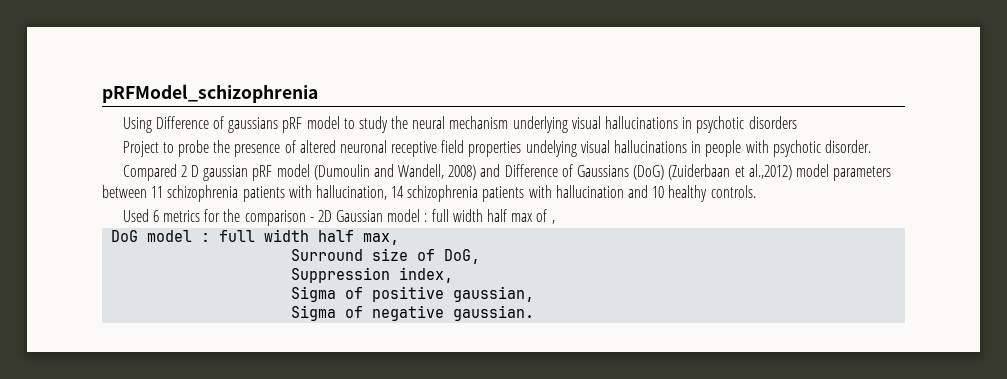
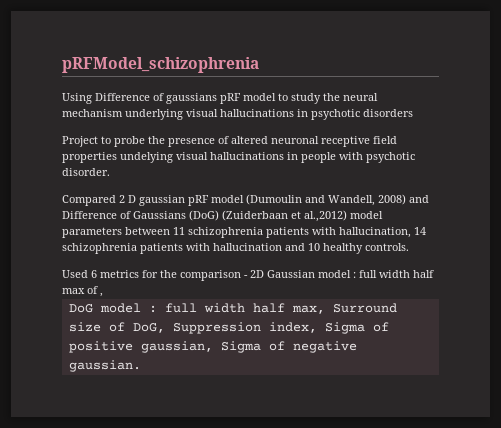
- DoG model : full width half max,
- Surround size of DoG,
- Suppression index,
- Sigma of positive gaussian,
- Sigma of negative gaussian.
+ DoG model : full width half max, Surround size of DoG, Suppression index, Sigma of positive gaussian, Sigma of negative gaussian.

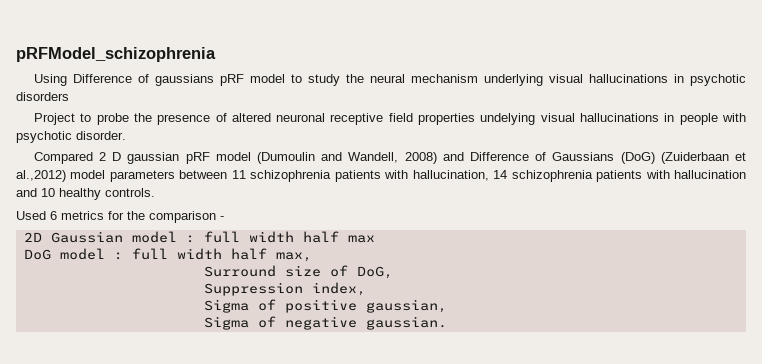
- Used 6 metrics for the comparison - 2D Gaussian model : full width half max of ,
+ Used 6 metrics for the comparison -
+ 2D Gaussian model : full width half max
- DoG model : full width half max, Surround size of DoG, Suppression index, Sigma of positive gaussian, Sigma of negative gaussian.
+ DoG model : full width half max,
+ Surround size of DoG,
+ Suppression index,
+ Sigma of positive gaussian,
+ Sigma of negative gaussian.

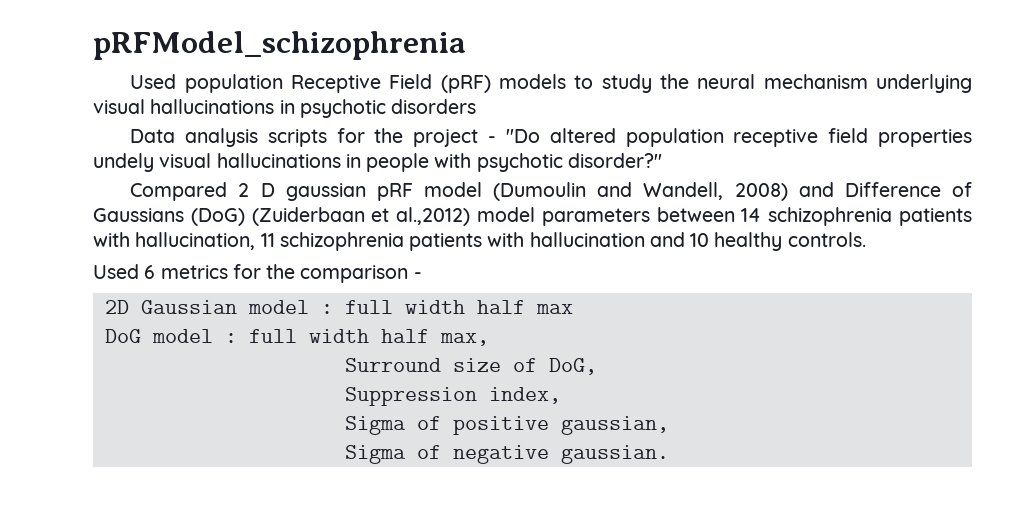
- Using Difference of gaussians pRF model to study the neural mechanism underlying visual hallucinations in psychotic disorders
+ Used population Receptive Field (pRF) models to study the neural mechanism underlying visual hallucinations in psychotic disorders
- Project to probe the presence of altered neuronal receptive field properties undelying visual hallucinations in people with psychotic disorder.
+ Data analysis scripts for the project - "Do altered population receptive field properties undely visual hallucinations in people with psychotic disorder?"
- Compared 2 D gaussian pRF model (Dumoulin and Wandell, 2008) and Difference of Gaussians (DoG) (Zuiderbaan et al.,2012) model parameters between 11 schizophrenia patients with hallucination, 14 schizophrenia patients with hallucination and 10 healthy controls.
+ Compared 2 D gaussian pRF model (Dumoulin and Wandell, 2008) and Difference of Gaussians (DoG) (Zuiderbaan et al.,2012) model parameters between 14 schizophrenia patients with hallucination, 11 schizophrenia patients with hallucination and 10 healthy controls.

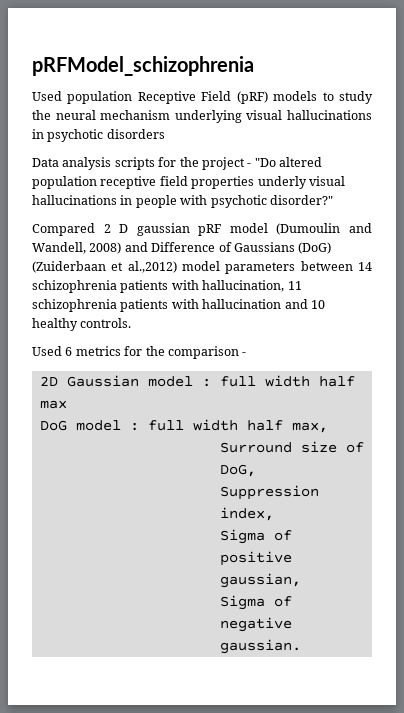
- Data analysis scripts for the project - "Do altered population receptive field properties undely visual hallucinations in people with psychotic disorder?"
+ Data analysis scripts for the project - "Do altered population receptive field properties underly visual hallucinations in people with psychotic disorder?"

